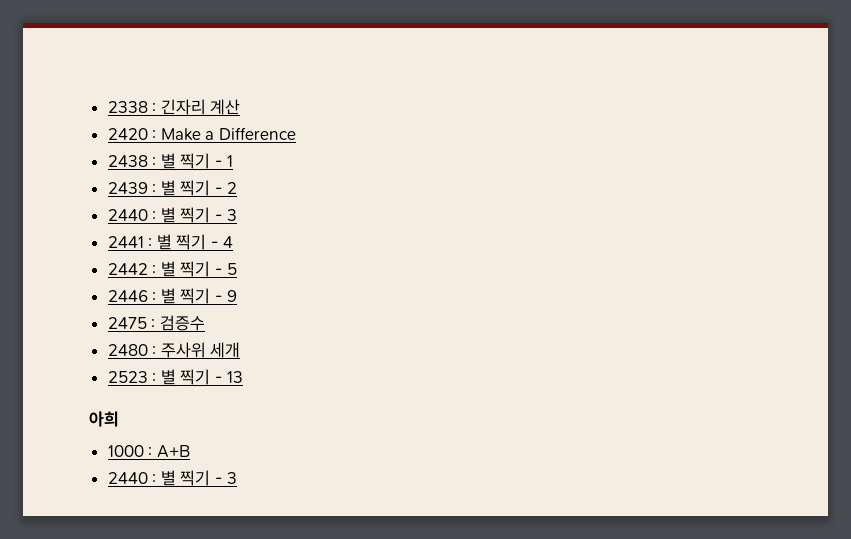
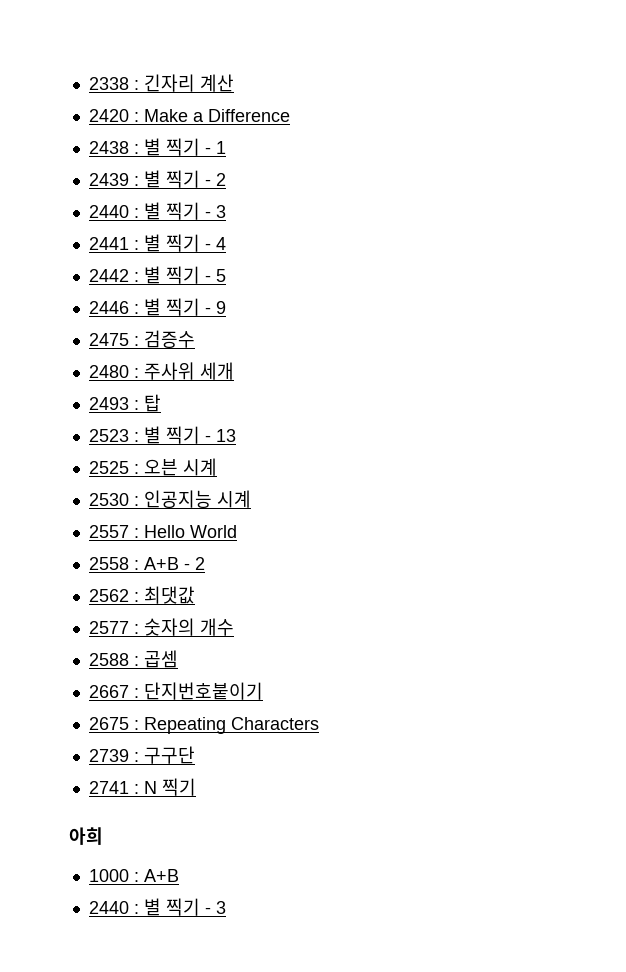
+ 2493 : 탑
+ 2525 : 오븐 시계
+ 2530 : 인공지능 시계
+ 2557 : Hello World
+ 2558 : A+B - 2
+ 2562 : 최댓값
+ 2577 : 숫자의 개수
+ 2588 : 곱셈
+ 2667 : 단지번호붙이기
+ 2675 : Repeating Characters
+ 2739 : 구구단
+ 2741 : N 찍기

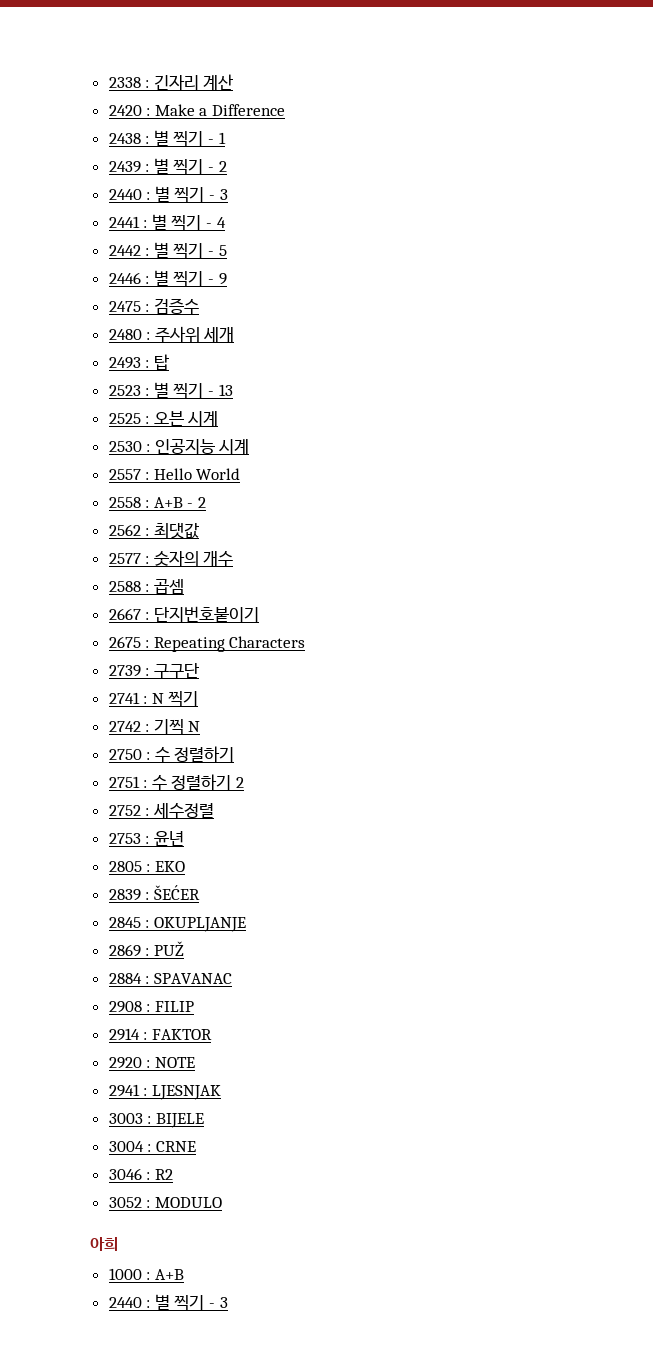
+ 2742 : 기찍 N
+ 2750 : 수 정렬하기
+ 2751 : 수 정렬하기 2
+ 2752 : 세수정렬
+ 2753 : 윤년
+ 2805 : EKO
+ 2839 : ŠEĆER
+ 2845 : OKUPLJANJE
+ 2869 : PUŽ
+ 2884 : SPAVANAC
+ 2908 : FILIP
+ 2914 : FAKTOR
+ 2920 : NOTE
+ 2941 : LJESNJAK
+ 3003 : BIJELE
+ 3004 : CRNE
+ 3046 : R2
+ 3052 : MODULO

